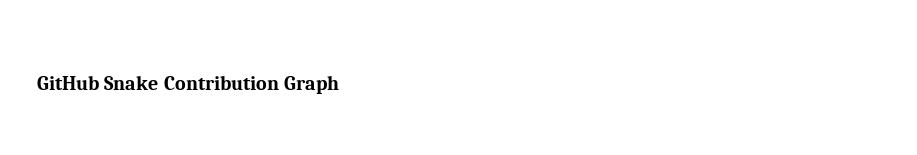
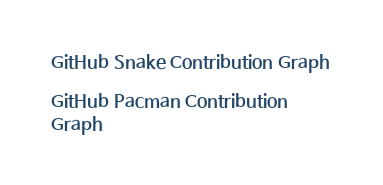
+ GitHub Pacman Contribution Graph

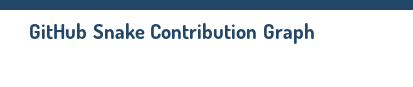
- GitHub Pacman Contribution Graph

